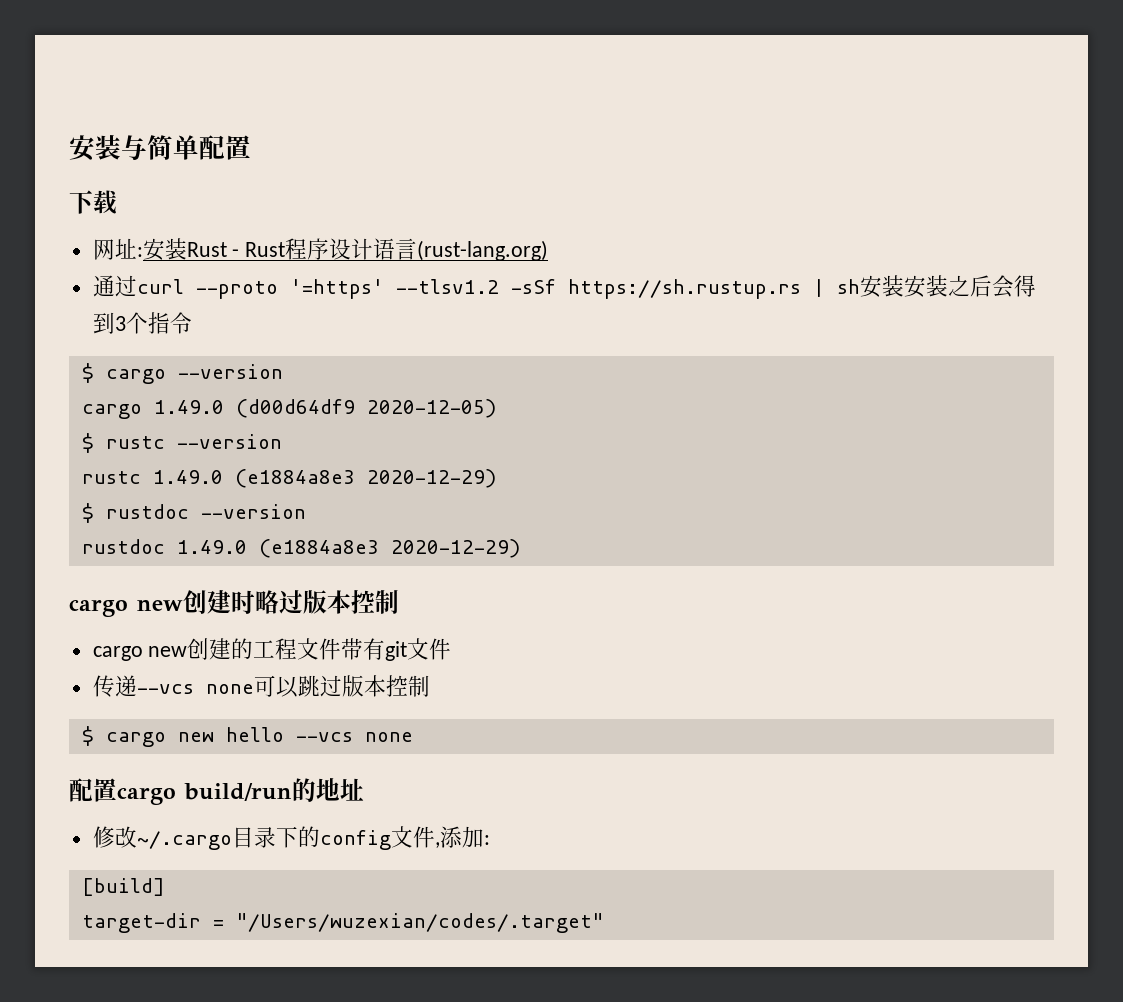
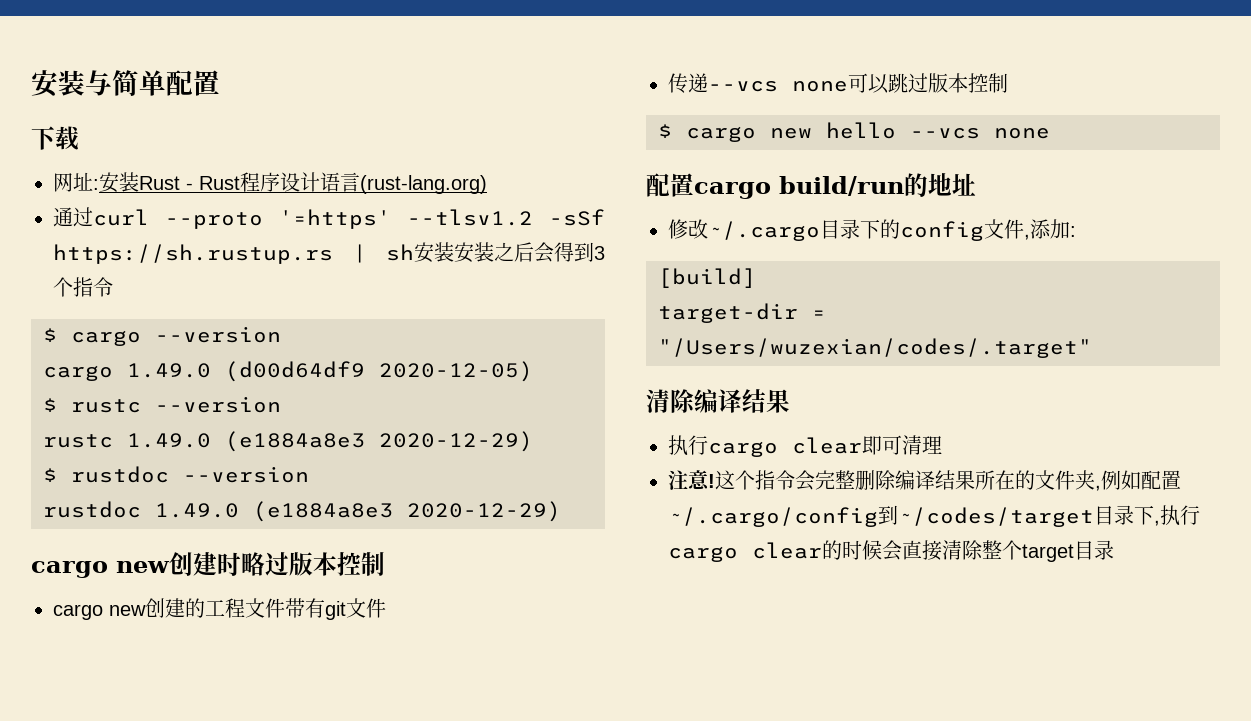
+ 清除编译结果
+ 执行cargo clear即可清理
+ 注意!这个指令会完整删除编译结果所在的文件夹,例如配置~/.cargo/config到~/codes/target目录下,执行cargo clear的时候会直接清除整个target目录

